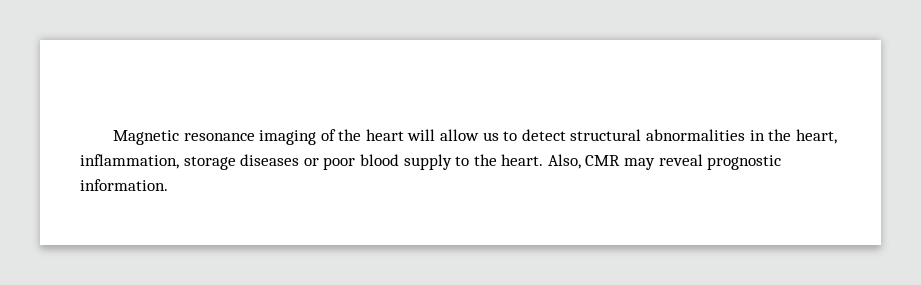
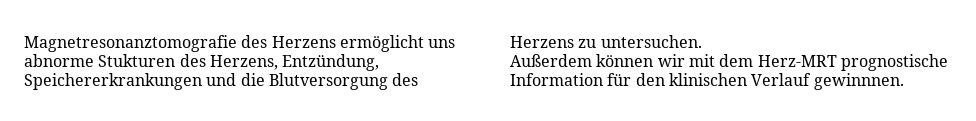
- Magnetic resonance imaging of the heart will allow us to detect structural abnormalities in the heart, inflammation, storage diseases or poor blood supply to the heart. Also, CMR may reveal prognostic information.
+ Magnetresonanztomografie des Herzens ermöglicht uns abnorme Stukturen des Herzens, Entzündung, Speichererkrankungen und die Blutversorgung des Herzens zu untersuchen.
+ Außerdem können wir mit dem Herz-MRT prognostische Information für den klinischen Verlauf gewinnnen.

